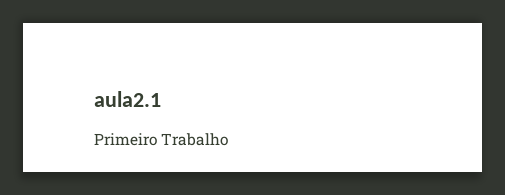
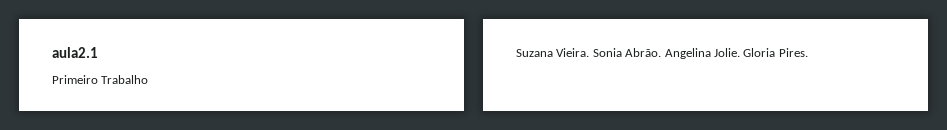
+ Suzana Vieira. Sonia Abrão. Angelina Jolie. Gloria Pires.

